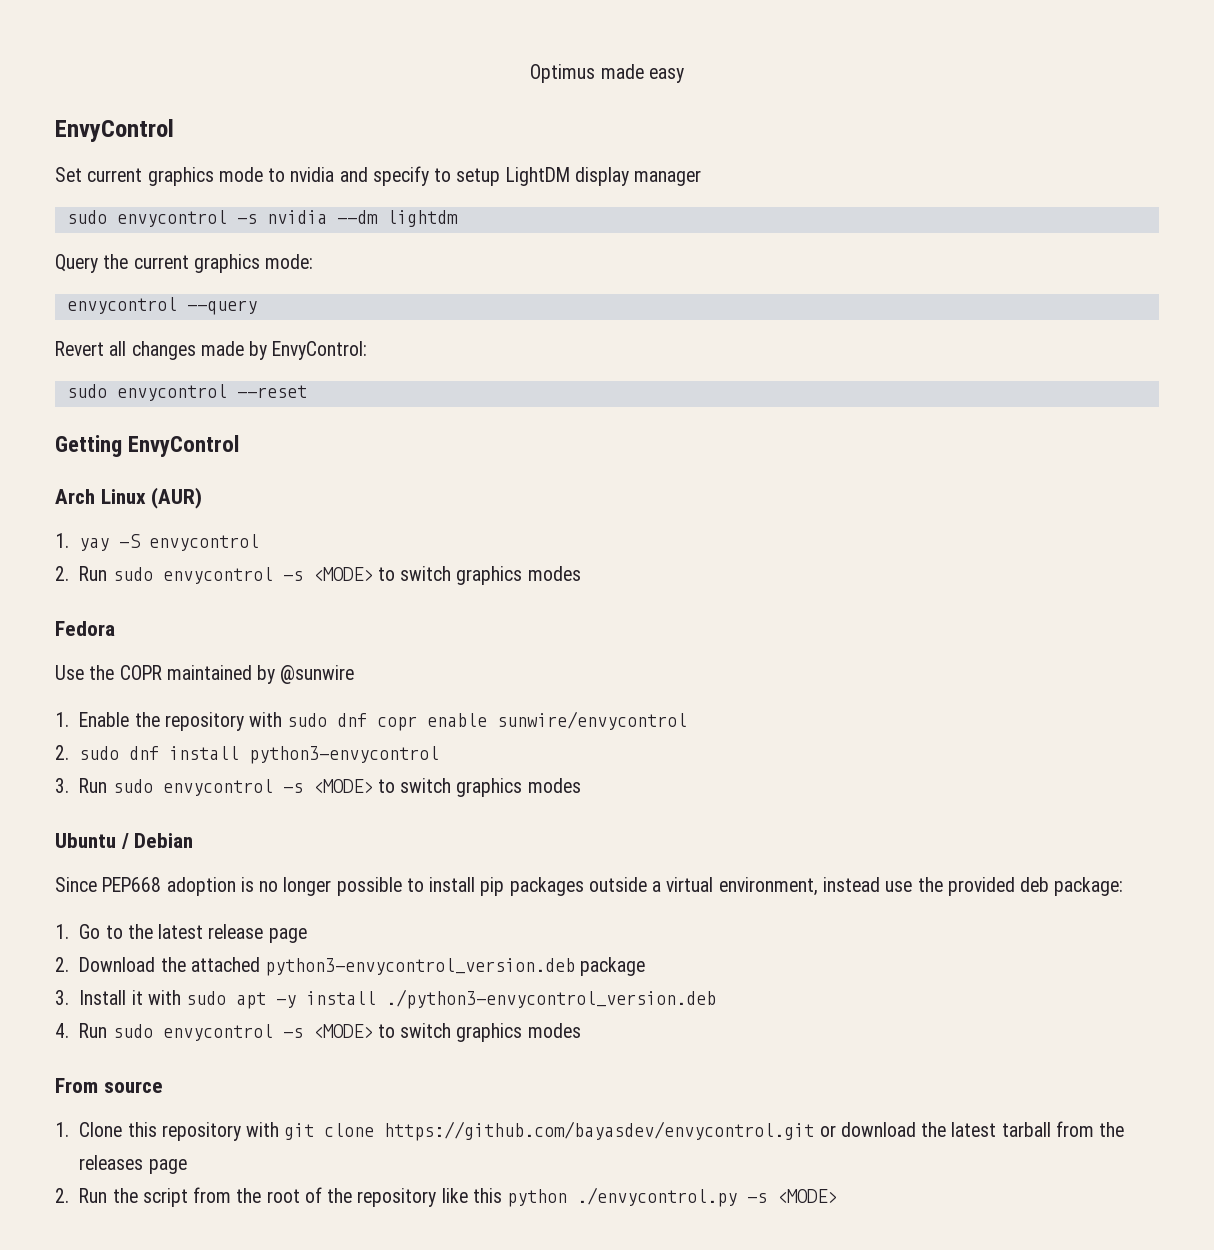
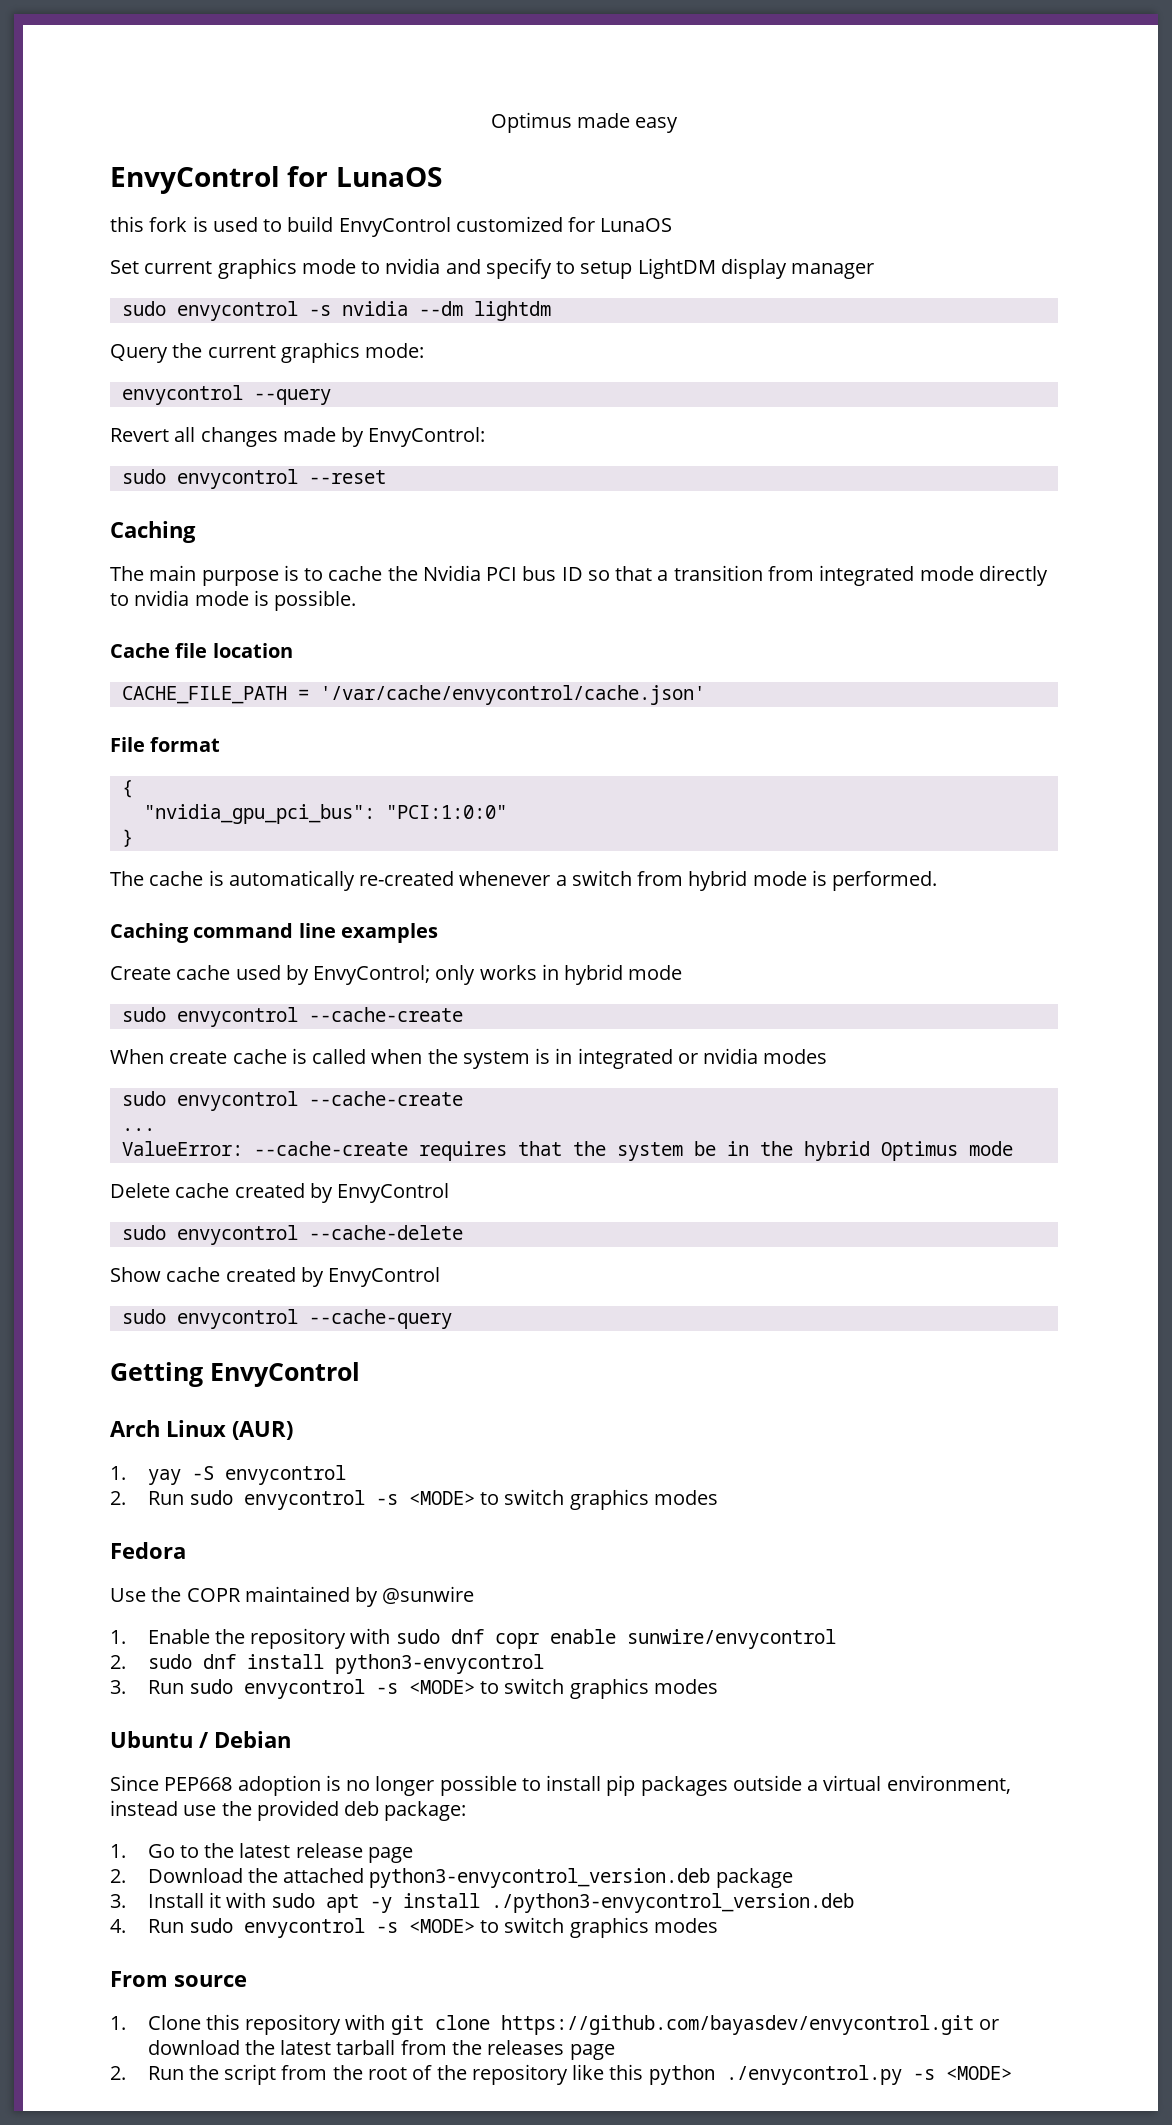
  Optimus made easy
- EnvyControl
+ EnvyControl for LunaOS
+ this fork is used to build EnvyControl customized for LunaOS
  sudo envycontrol --reset
+ Caching
+ The main purpose is to cache the Nvidia PCI bus ID so that a transition from integrated mode directly to nvidia mode is possible.
+ Cache file location
+ CACHE_FILE_PATH = '/var/cache/envycontrol/cache.json'
+ File format
+ {
+ "nvidia_gpu_pci_bus": "PCI:1:0:0"
+ }
+ The cache is automatically re-created whenever a switch from hybrid mode is performed.
+ Caching command line examples
+ Create cache used by EnvyControl; only works in hybrid mode
+ sudo envycontrol --cache-create
+ When create cache is called when the system is in integrated or nvidia modes
+ sudo envycontrol --cache-create
+ ...
+ ValueError: --cache-create requires that the system be in the hybrid Optimus mode
+ Delete cache created by EnvyControl
+ sudo envycontrol --cache-delete
+ Show cache created by EnvyControl
+ sudo envycontrol --cache-query

